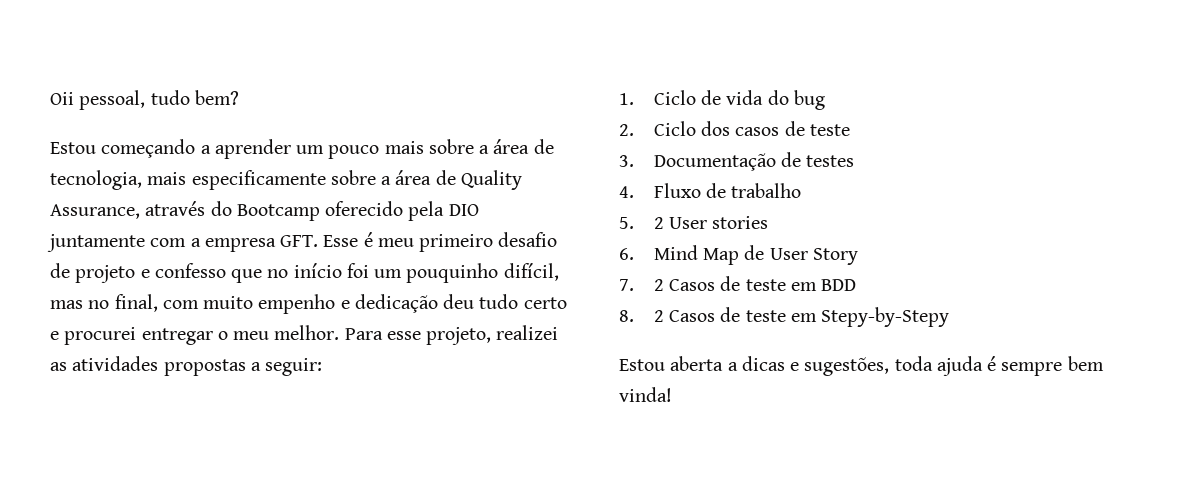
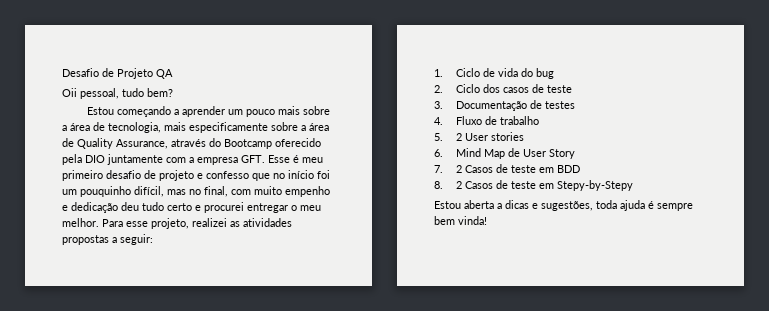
+ Desafio de Projeto QA

